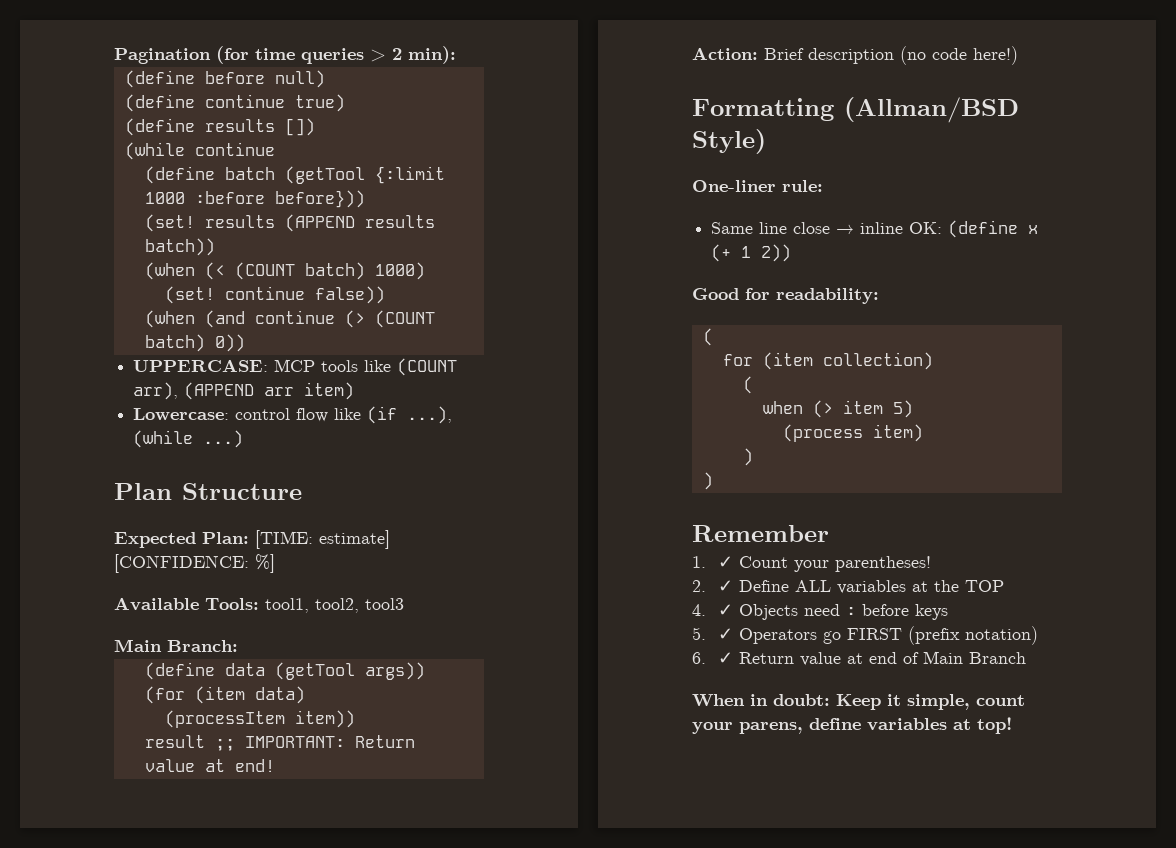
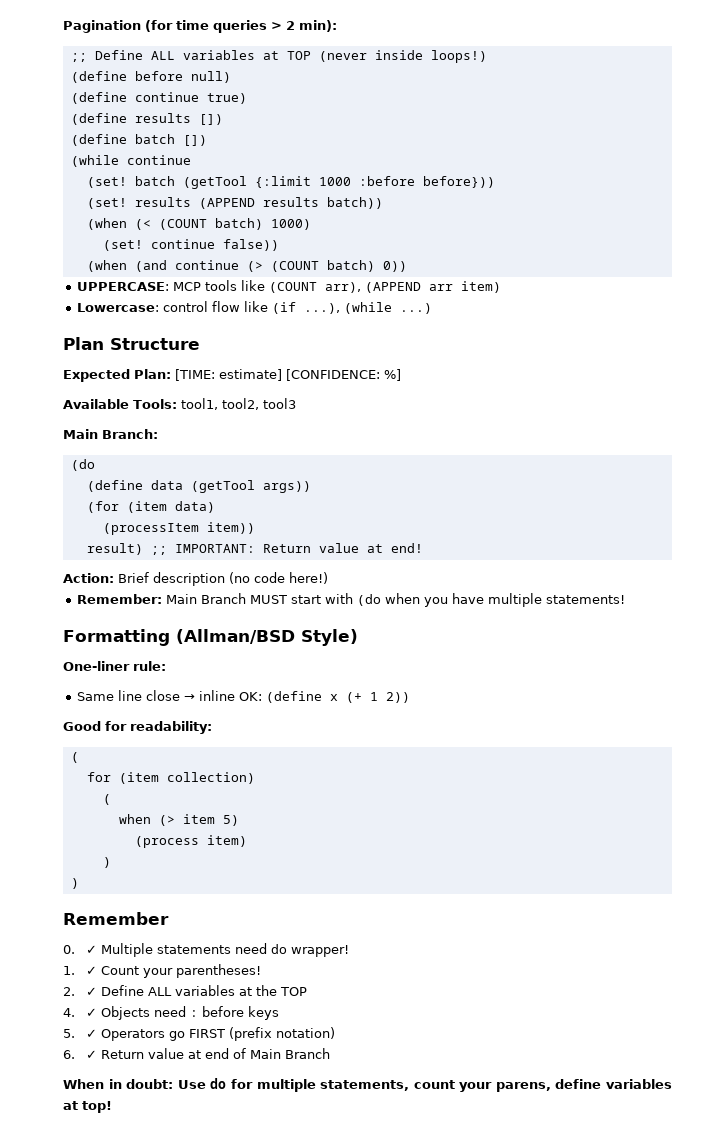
+ ;; Define ALL variables at TOP (never inside loops!)
+ (define batch [])
- (define batch (getTool {:limit 1000 :before before}))
+ (set! batch (getTool {:limit 1000 :before before}))
  Main Branch:
+ (do
- result ;; IMPORTANT: Return value at end!
+ result) ;; IMPORTANT: Return value at end!
+ Remember: Main Branch MUST start with (do when you have multiple statements!
+ 0. ✓ Multiple statements need do wrapper!
- When in doubt: Keep it simple, count your parens, define variables at top!
+ When in doubt: Use do for multiple statements, count your parens, define variables at top!

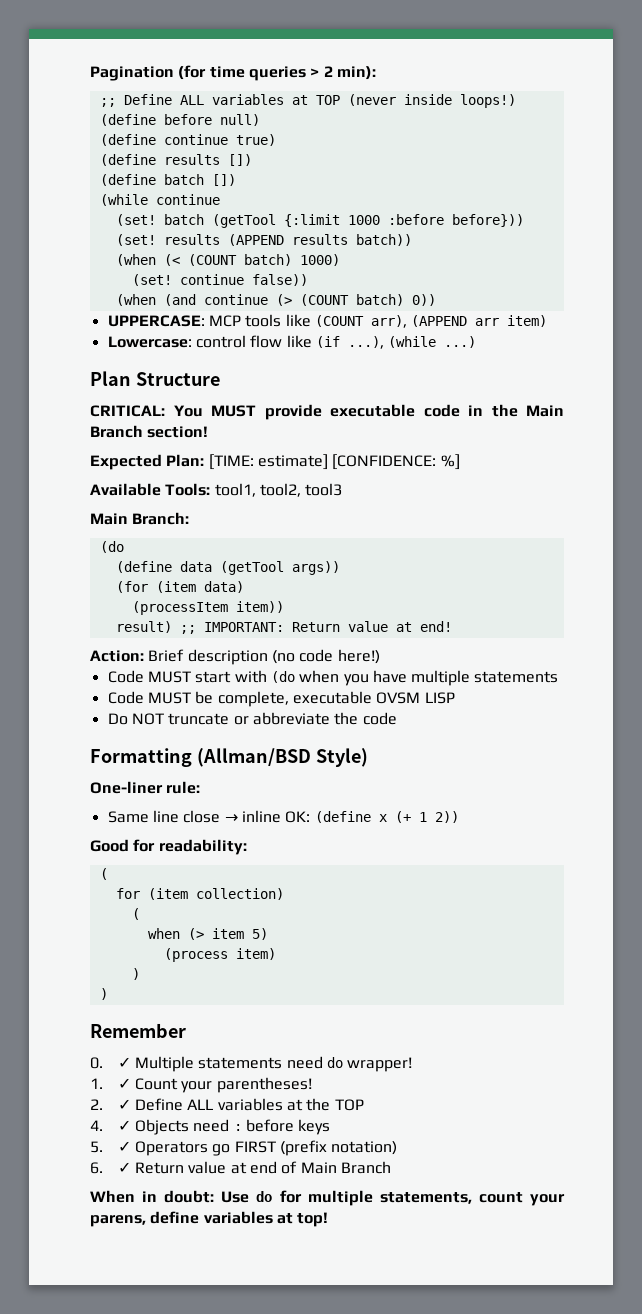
+ CRITICAL: You MUST provide executable code in the Main Branch section!
- Remember: Main Branch MUST start with (do when you have multiple statements!
+ Code MUST start with (do when you have multiple statements
+ Code MUST be complete, executable OVSM LISP
+ Do NOT truncate or abbreviate the code

